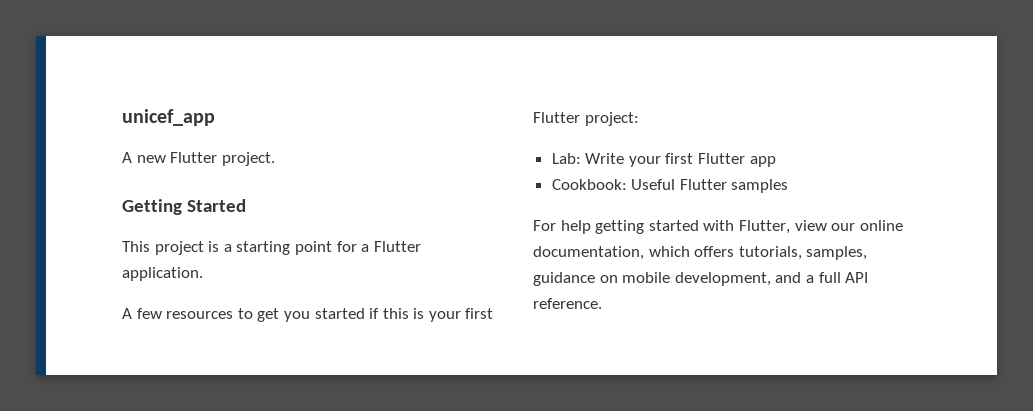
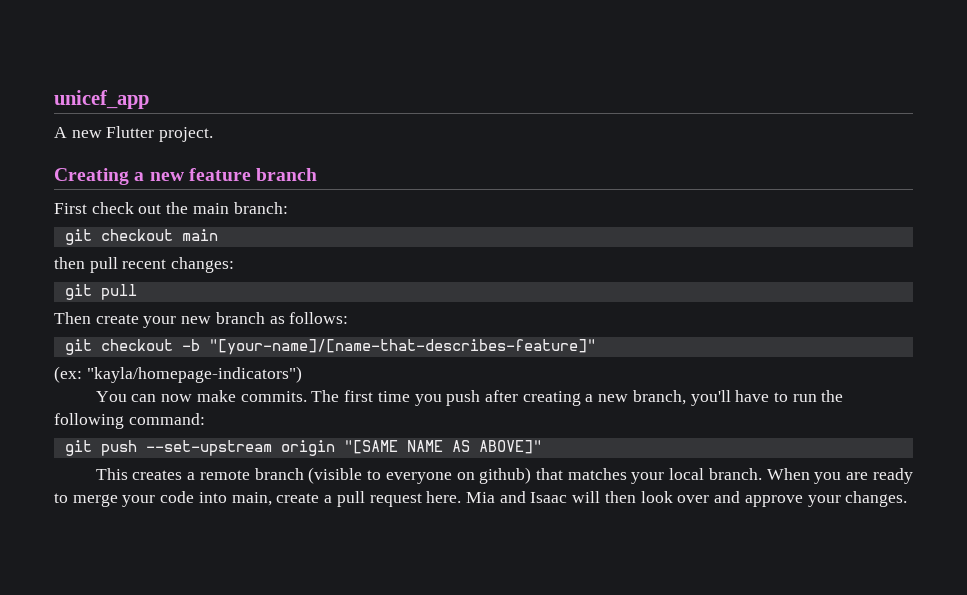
- Getting Started
- This project is a starting point for a Flutter application.
- A few resources to get you started if this is your first Flutter project:
- Lab: Write your first Flutter app
- Cookbook: Useful Flutter samples
- For help getting started with Flutter, view our online documentation, which offers tutorials, samples, guidance on mobile development, and a full API reference.
+ Creating a new feature branch
+ First check out the main branch:
+ git checkout main
+ then pull recent changes:
+ git pull
+ Then create your new branch as follows:
+ git checkout -b "[your-name]/[name-that-describes-feature]"
+ (ex: "kayla/homepage-indicators")
+ You can now make commits. The first time you push after creating a new branch, you'll have to run the following command:
+ git push --set-upstream origin "[SAME NAME AS ABOVE]"
+ This creates a remote branch (visible to everyone on github) that matches your local branch. When you are ready to merge your code into main, create a pull request here. Mia and Isaac will then look over and approve your changes.

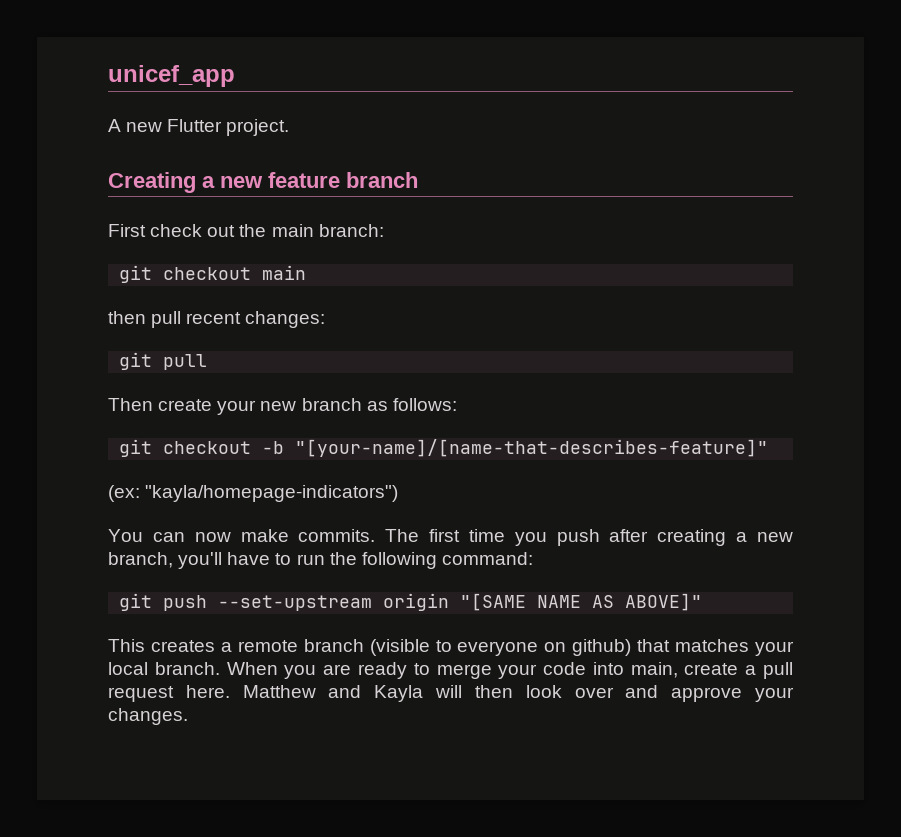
- Mia and Isaac will then look over and approve your changes.
+ Matthew and Kayla will then look over and approve your changes.

